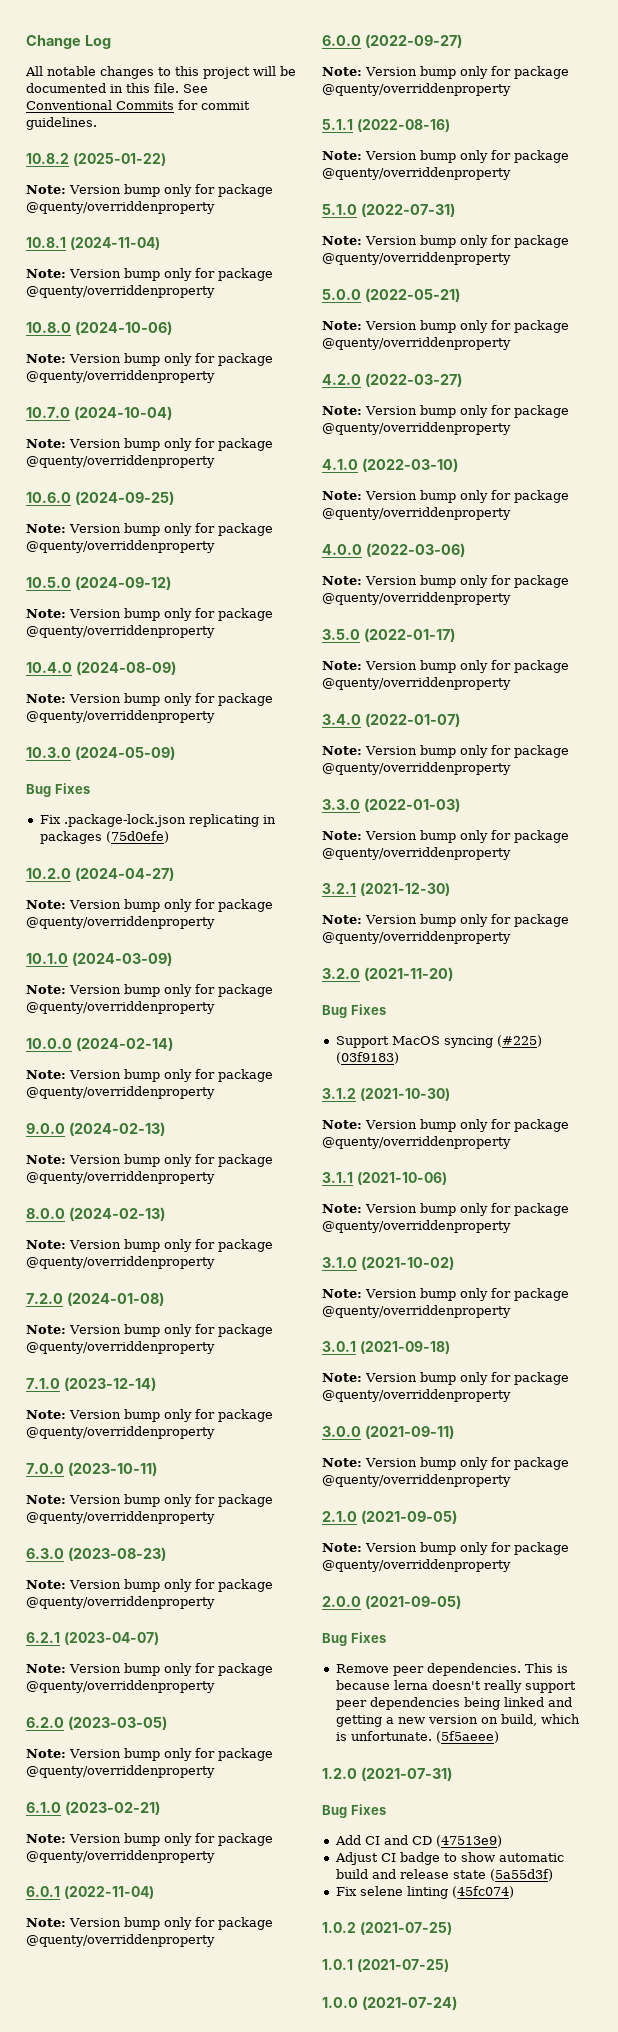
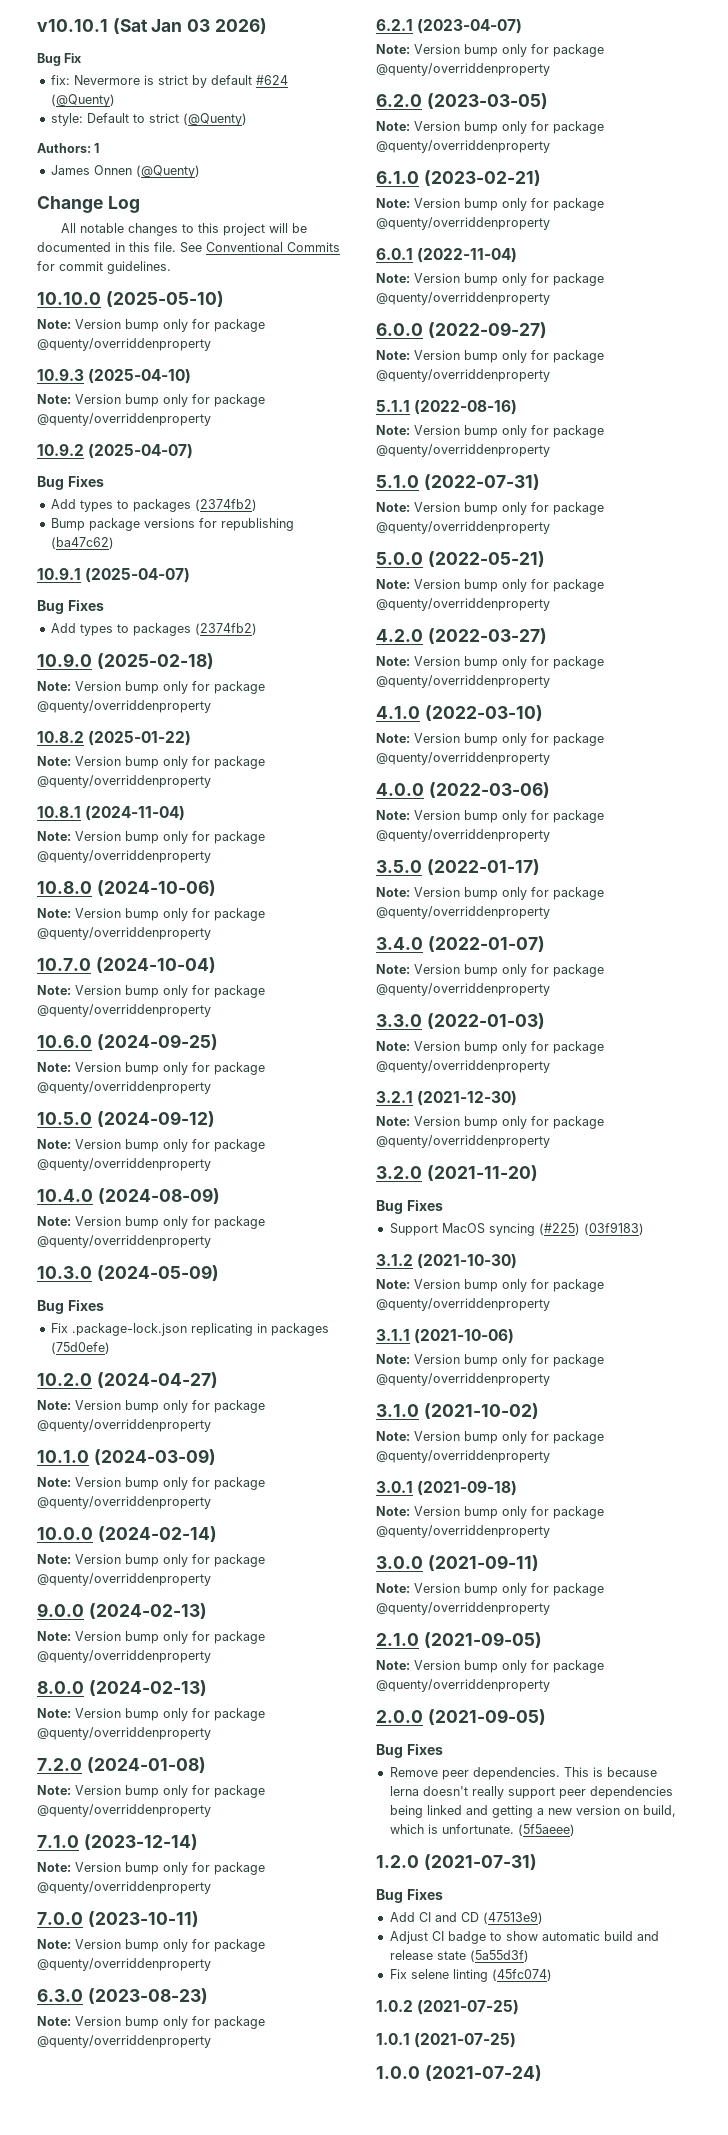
+ v10.10.1 (Sat Jan 03 2026)
+ Bug Fix
+ fix: Nevermore is strict by default #624 (@Quenty)
+ style: Default to strict (@Quenty)
+ Authors: 1
+ James Onnen (@Quenty)
+ 10.10.0 (2025-05-10)
+ Note: Version bump only for package @quenty/overriddenproperty
+ 10.9.3 (2025-04-10)
+ Note: Version bump only for package @quenty/overriddenproperty
+ 10.9.2 (2025-04-07)
+ Bug Fixes
+ Add types to packages (2374fb2)
+ Bump package versions for republishing (ba47c62)
+ 10.9.1 (2025-04-07)
+ Bug Fixes
+ Add types to packages (2374fb2)
+ 10.9.0 (2025-02-18)
+ Note: Version bump only for package @quenty/overriddenproperty

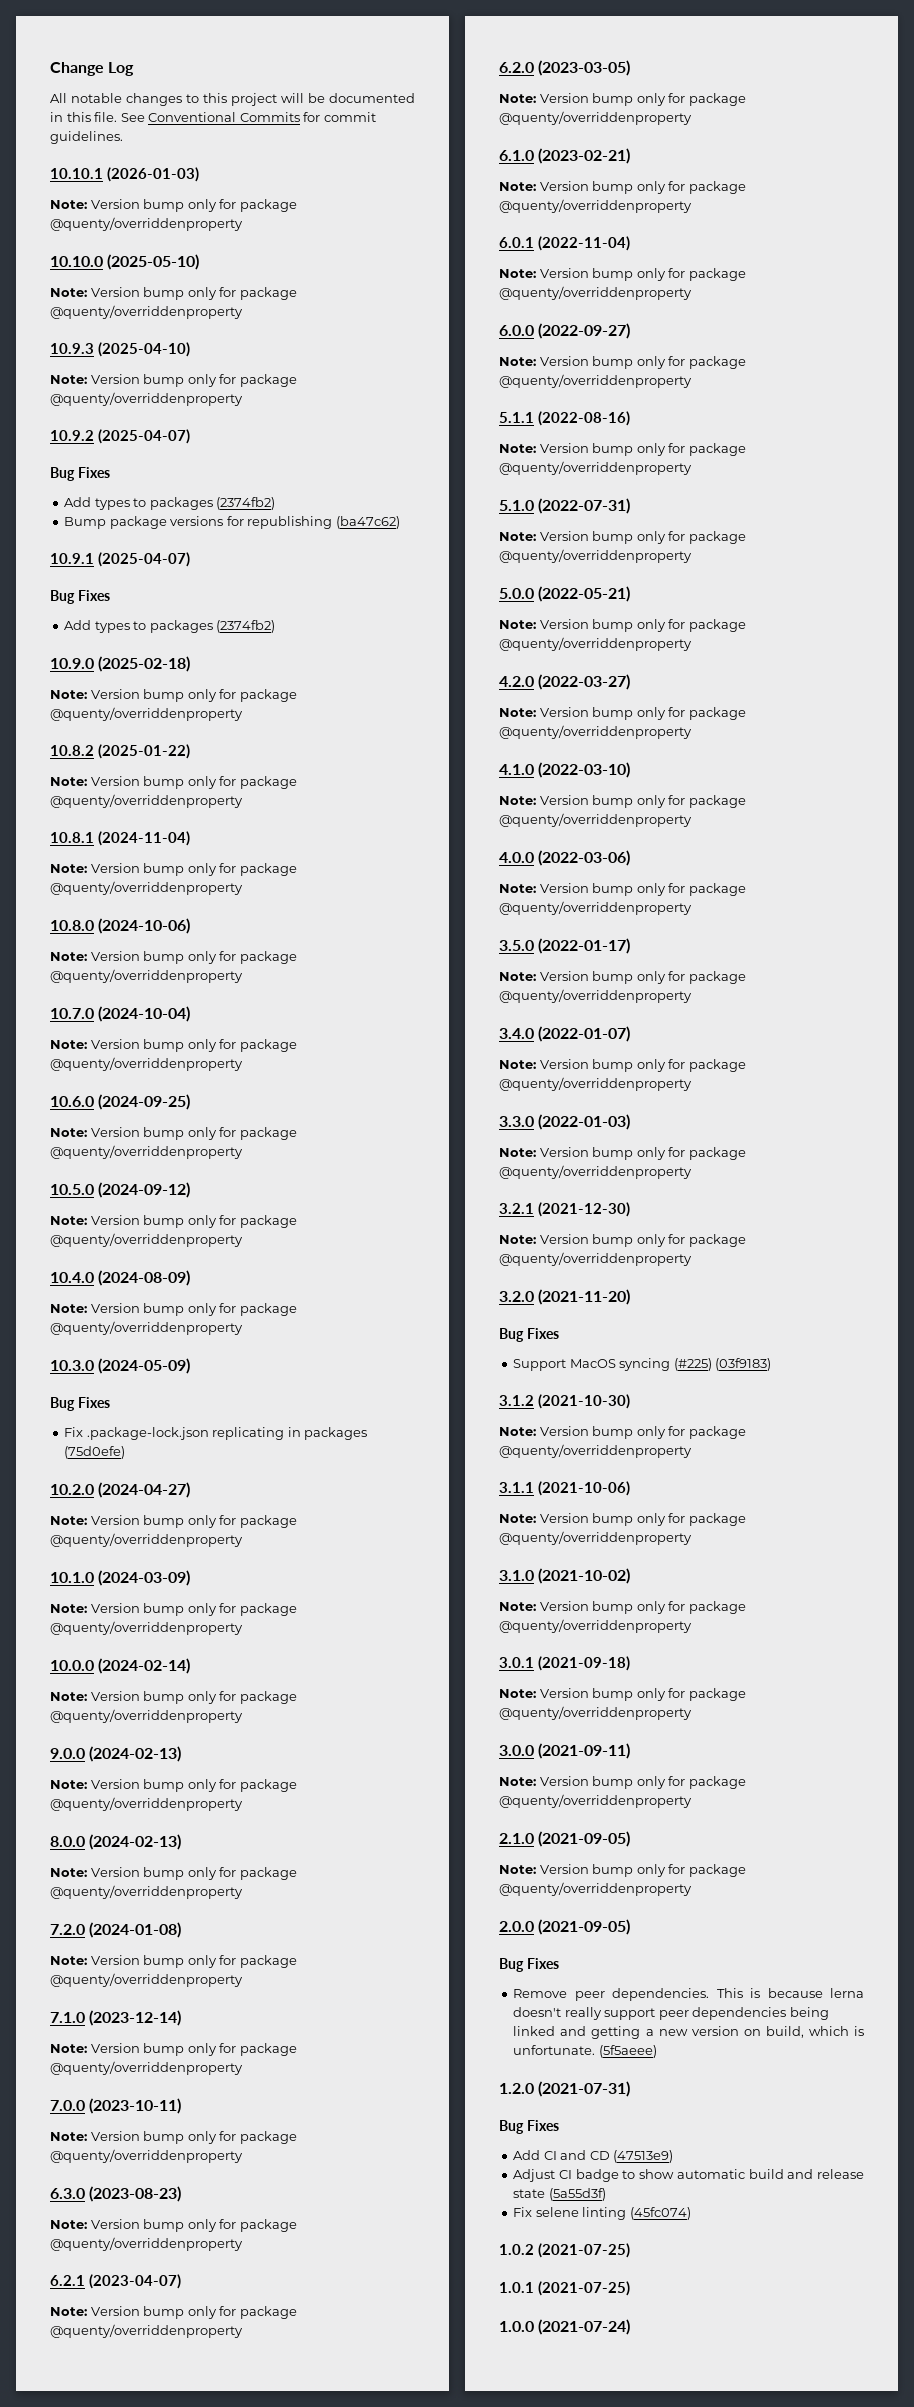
- v10.10.1 (Sat Jan 03 2026)
- Bug Fix
- fix: Nevermore is strict by default #624 (@Quenty)
- style: Default to strict (@Quenty)
- Authors: 1
- James Onnen (@Quenty)
+ 10.10.1 (2026-01-03)
+ Note: Version bump only for package @quenty/overriddenproperty

